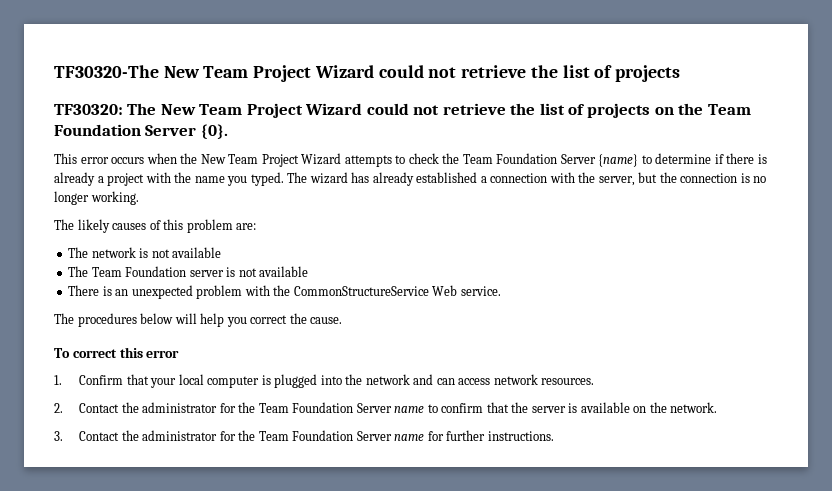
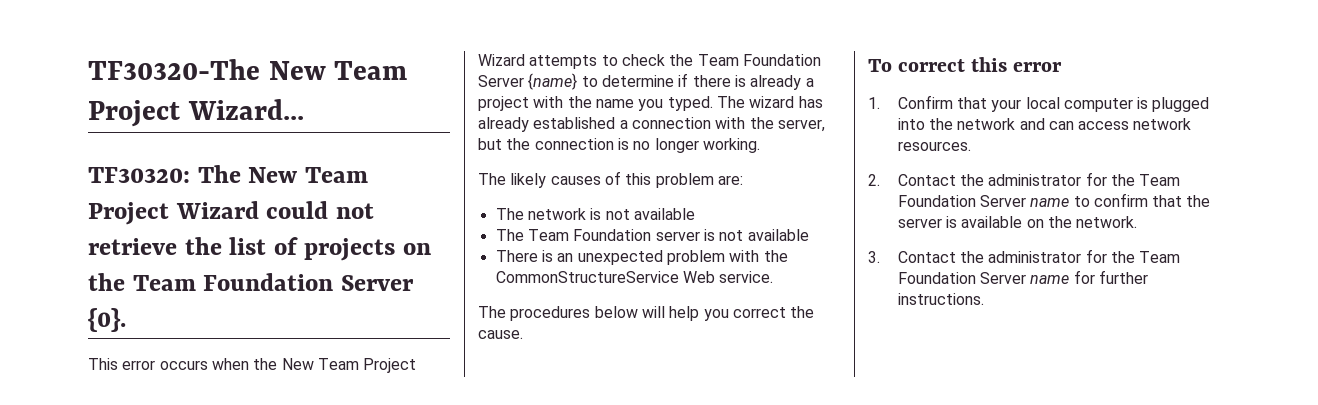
- TF30320-The New Team Project Wizard could not retrieve the list of projects
+ TF30320-The New Team Project Wizard...

